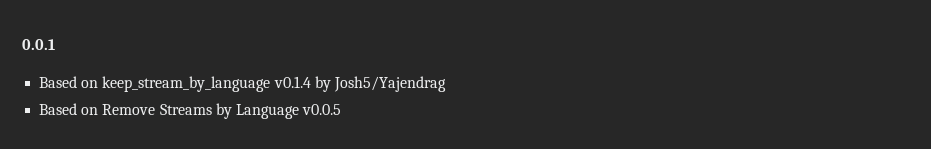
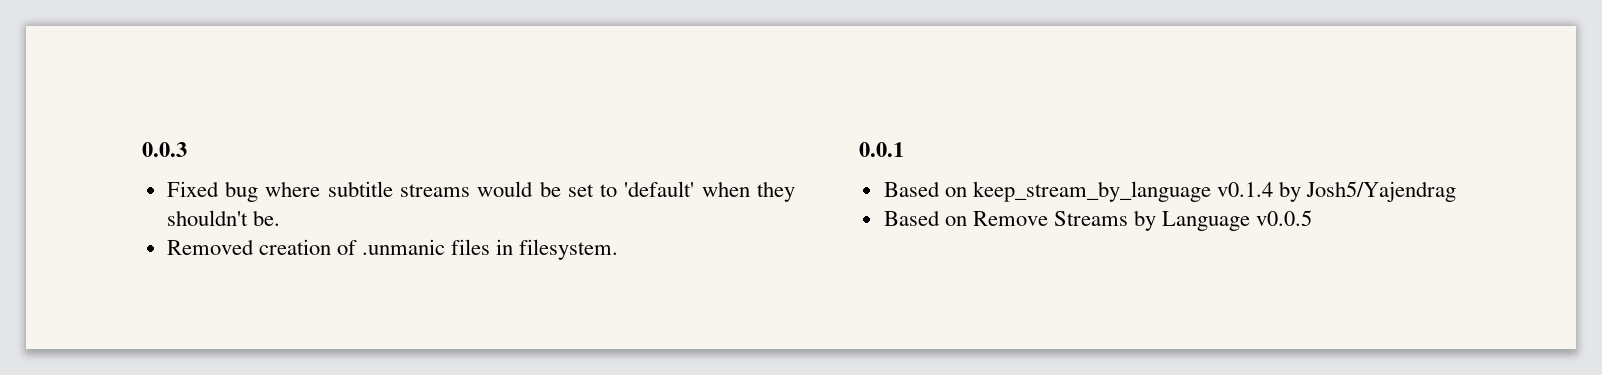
+ 0.0.3
+ Fixed bug where subtitle streams would be set to 'default' when they shouldn't be.
+ Removed creation of .unmanic files in filesystem.

